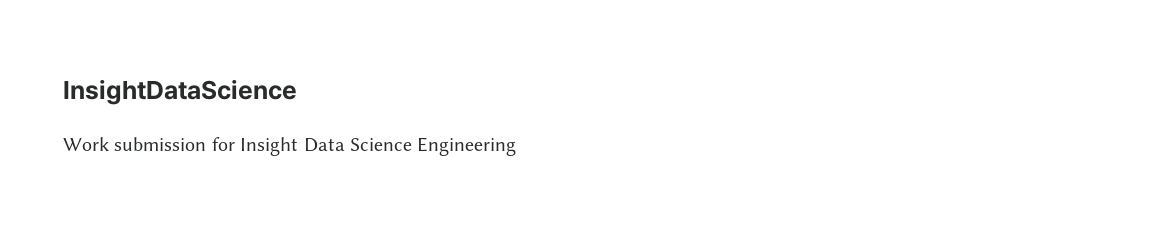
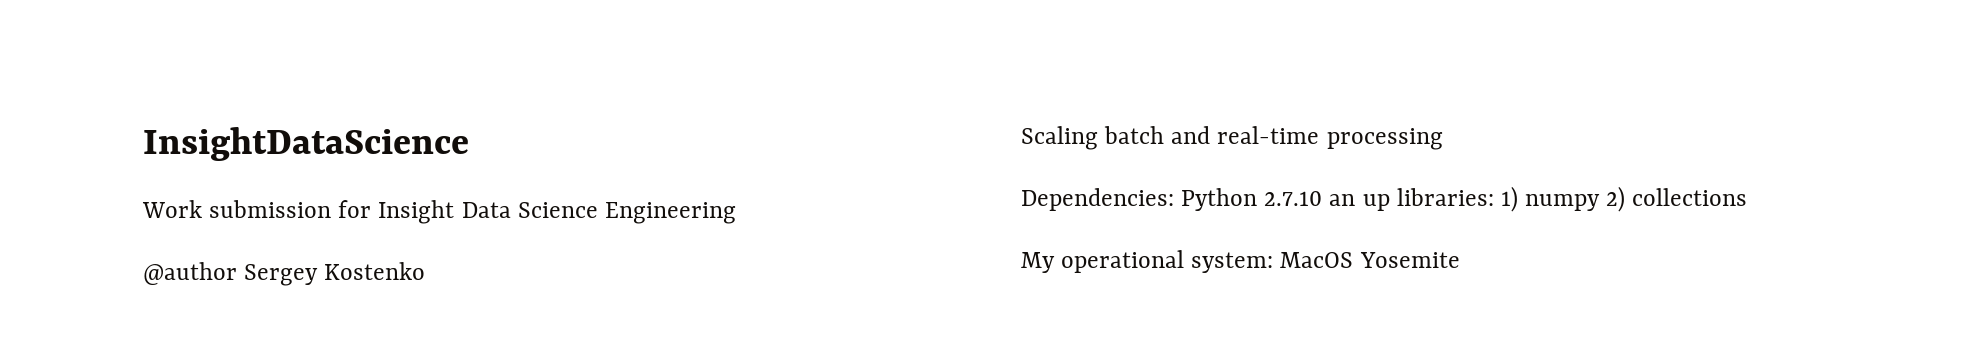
+ @author Sergey Kostenko
+ Scaling batch and real-time processing
+ Dependencies: Python 2.7.10 an up libraries: 1) numpy 2) collections
+ My operational system: MacOS Yosemite

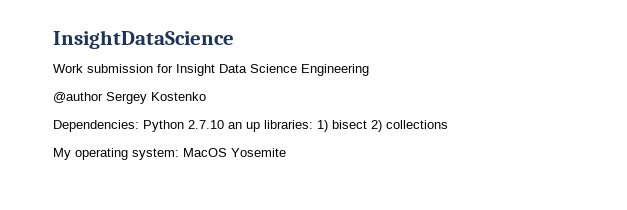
- Scaling batch and real-time processing
- Dependencies: Python 2.7.10 an up libraries: 1) numpy 2) collections
+ Dependencies: Python 2.7.10 an up libraries: 1) bisect 2) collections
- My operational system: MacOS Yosemite
+ My operating system: MacOS Yosemite

